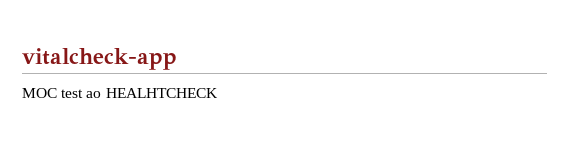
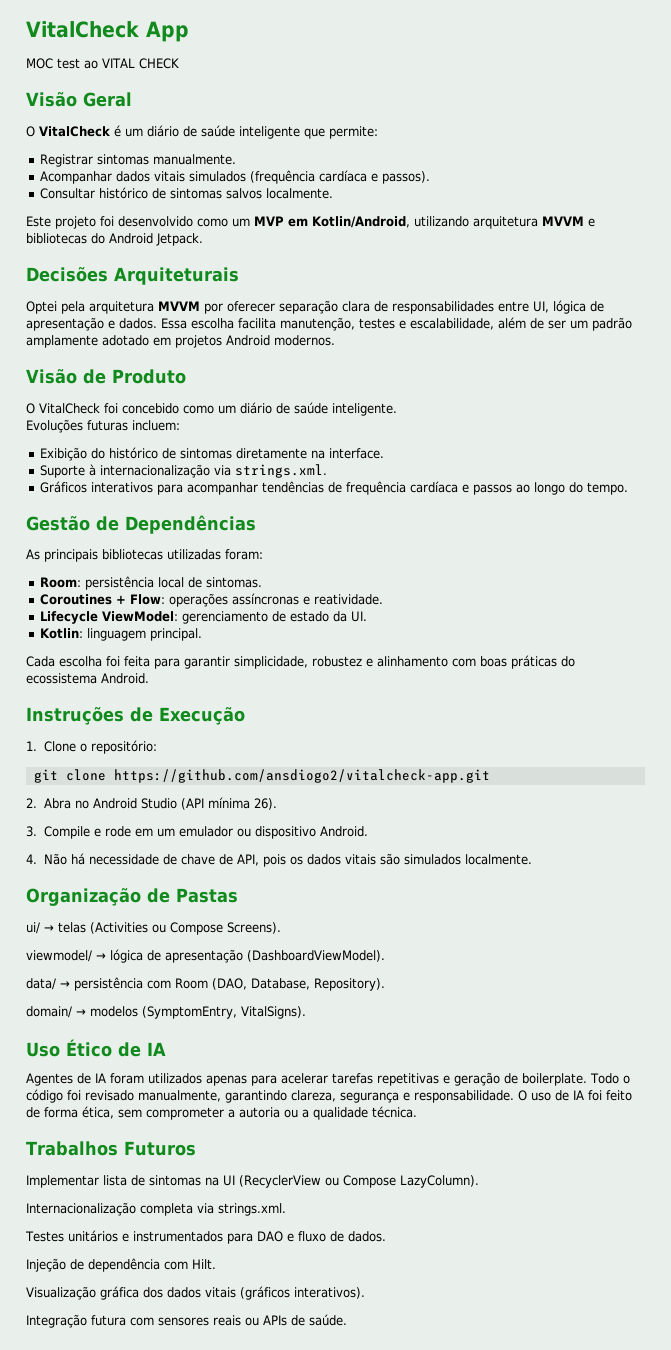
- vitalcheck-app
+ VitalCheck App
- MOC test ao HEALHTCHECK
+ MOC test ao VITAL CHECK
+ Visão Geral
+ O VitalCheck é um diário de saúde inteligente que permite:
+ Registrar sintomas manualmente.
+ Acompanhar dados vitais simulados (frequência cardíaca e passos).
+ Consultar histórico de sintomas salvos localmente.
+ Este projeto foi desenvolvido como um MVP em Kotlin/Android, utilizando arquitetura MVVM e bibliotecas do Android Jetpack.
+ Decisões Arquiteturais
+ Optei pela arquitetura MVVM por oferecer separação clara de responsabilidades entre UI, lógica de apresentação e dados. Essa escolha facilita manutenção, testes e escalabilidade, além de ser um padrão amplamente adotado em projetos Android modernos.
+ Visão de Produto
+ O VitalCheck foi concebido como um diário de saúde inteligente.
+ Evoluções futuras incluem:
+ Exibição do histórico de sintomas diretamente na interface.
+ Suporte à internacionalização via strings.xml.
+ Gráficos interativos para acompanhar tendências de frequência cardíaca e passos ao longo do tempo.
+ Gestão de Dependências
+ As principais bibliotecas utilizadas foram:
+ Room: persistência local de sintomas.
+ Coroutines + Flow: operações assíncronas e reatividade.
+ Lifecycle ViewModel: gerenciamento de estado da UI.
+ Kotlin: linguagem principal.
+ Cada escolha foi feita para garantir simplicidade, robustez e alinhamento com boas práticas do ecossistema Android.
+ Instruções de Execução
+ 1. Clone o repositório:
+ git clone https://github.com/ansdiogo2/vitalcheck-app.git
+ 2. Abra no Android Studio (API mínima 26).
+ 3. Compile e rode em um emulador ou dispositivo Android.
+ 4. Não há necessidade de chave de API, pois os dados vitais são simulados localmente.
+ Organização de Pastas
+ ui/ → telas (Activities ou Compose Screens).
+ viewmodel/ → lógica de apresentação (DashboardViewModel).
+ data/ → persistência com Room (DAO, Database, Repository).
+ domain/ → modelos (SymptomEntry, VitalSigns).
+ Uso Ético de IA
+ Agentes de IA foram utilizados apenas para acelerar tarefas repetitivas e geração de boilerplate. Todo o código foi revisado manualmente, garantindo clareza, segurança e responsabilidade. O uso de IA foi feito de forma ética, sem comprometer a autoria ou a qualidade técnica.
+ Trabalhos Futuros
+ Implementar lista de sintomas na UI (RecyclerView ou Compose LazyColumn).
+ Internacionalização completa via strings.xml.
+ Testes unitários e instrumentados para DAO e fluxo de dados.
+ Injeção de dependência com Hilt.
+ Visualização gráfica dos dados vitais (gráficos interativos).
+ Integração futura com sensores reais ou APIs de saúde.

